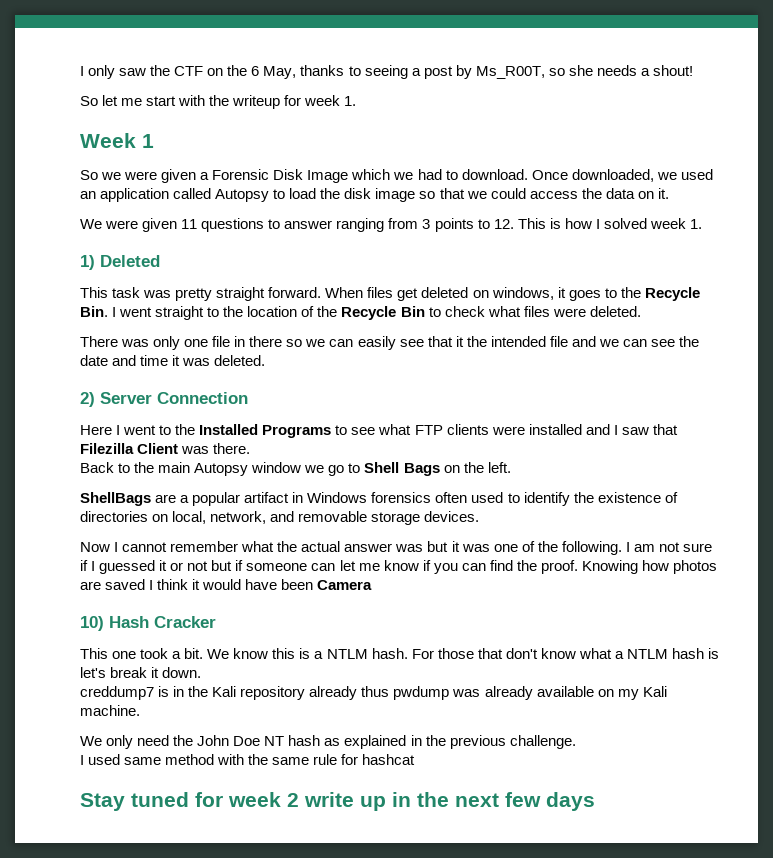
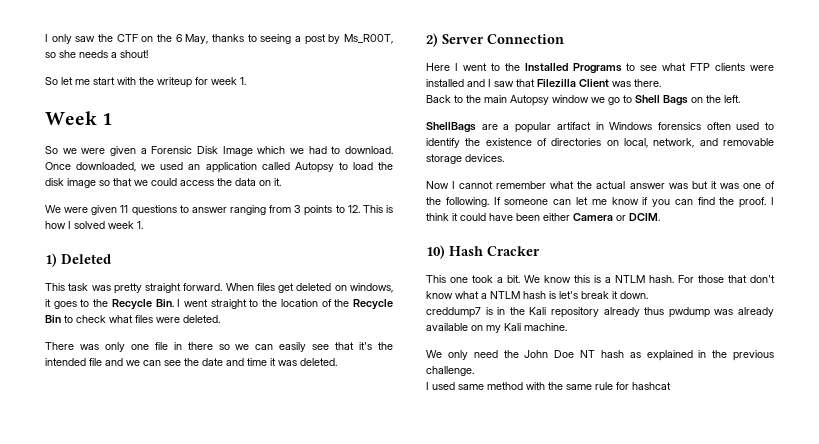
- There was only one file in there so we can easily see that it the intended file and we can see the date and time it was deleted.
+ There was only one file in there so we can easily see that it's the intended file and we can see the date and time it was deleted.
- I am not sure if I guessed it or not but if someone can let me know if you can find the proof.
+ If someone can let me know if you can find the proof.
- Knowing how photos are saved I think it would have been Camera
+ I think it could have been either Camera or DCIM.
- Stay tuned for week 2 write up in the next few days

